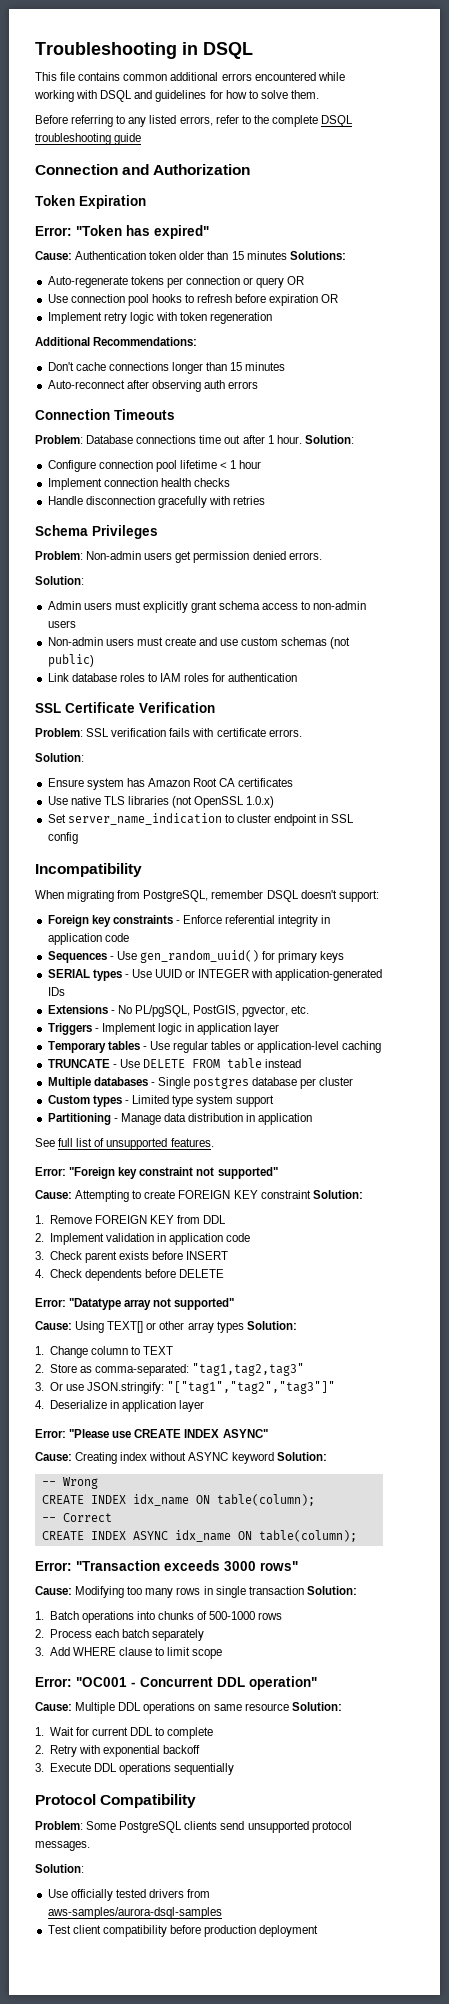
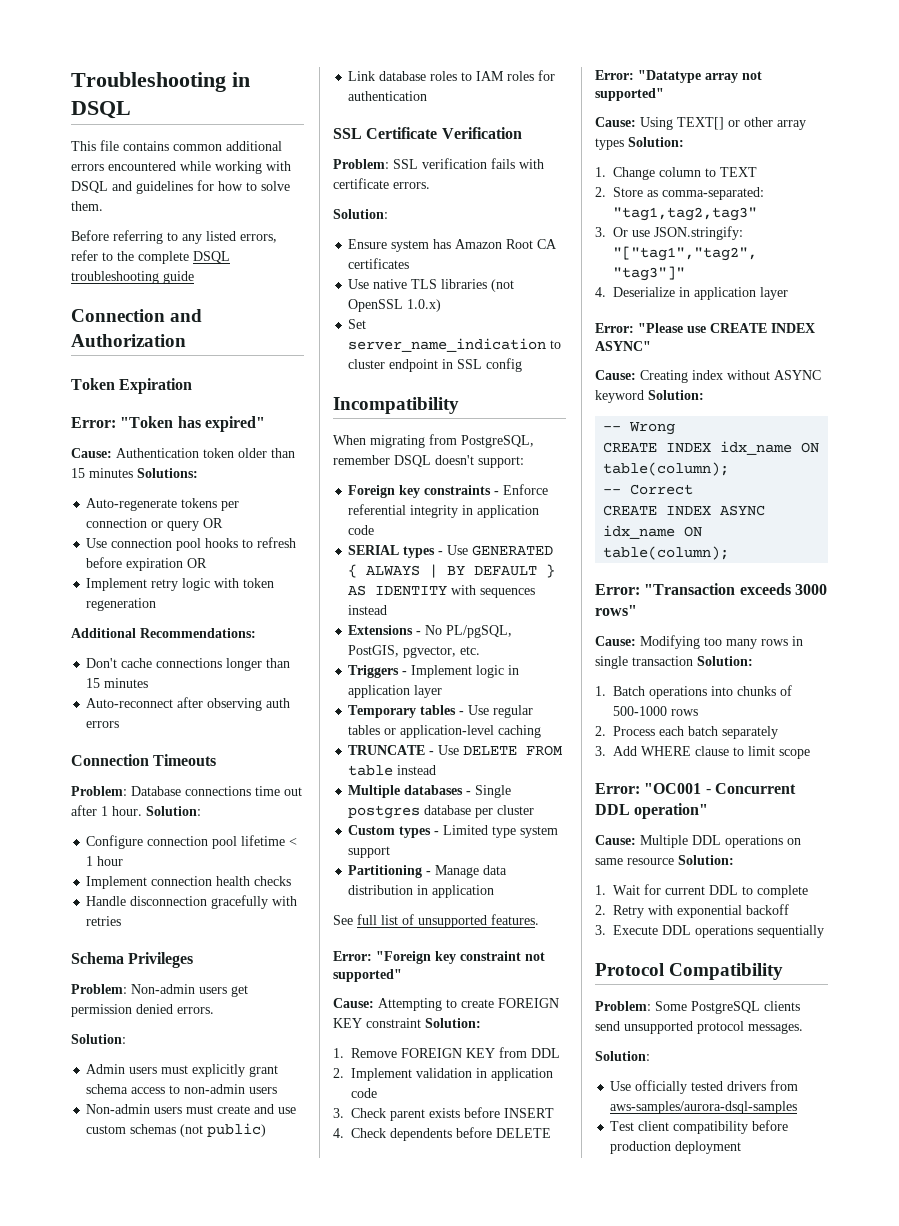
- Sequences - Use gen_random_uuid() for primary keys
- SERIAL types - Use UUID or INTEGER with application-generated IDs
+ SERIAL types - Use GENERATED { ALWAYS | BY DEFAULT } AS IDENTITY with sequences instead

